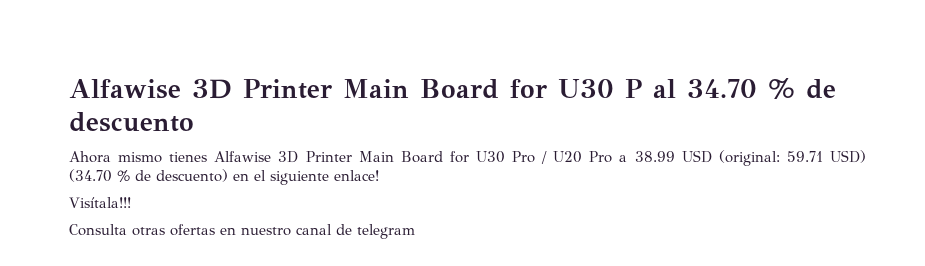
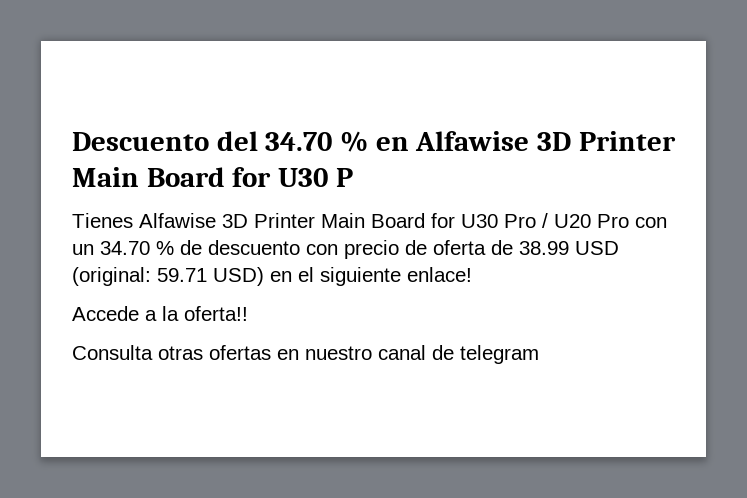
- Alfawise 3D Printer Main Board for U30 P al 34.70 % de descuento
- Ahora mismo tienes Alfawise 3D Printer Main Board for U30 Pro / U20 Pro a 38.99 USD (original: 59.71 USD) (34.70 % de descuento) en el siguiente enlace!
+ Descuento del 34.70 % en Alfawise 3D Printer Main Board for U30 P
+ Tienes Alfawise 3D Printer Main Board for U30 Pro / U20 Pro con un 34.70 % de descuento con precio de oferta de 38.99 USD (original: 59.71 USD) en el siguiente enlace!
- Visítala!!!
+ Accede a la oferta!!

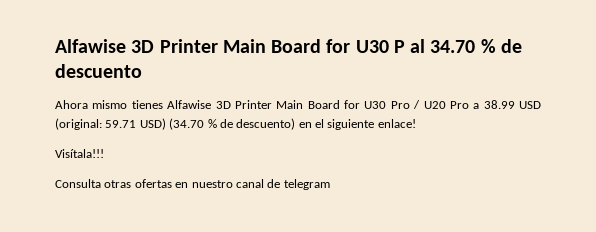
- Descuento del 34.70 % en Alfawise 3D Printer Main Board for U30 P
- Tienes Alfawise 3D Printer Main Board for U30 Pro / U20 Pro con un 34.70 % de descuento con precio de oferta de 38.99 USD (original: 59.71 USD) en el siguiente enlace!
+ Alfawise 3D Printer Main Board for U30 P al 34.70 % de descuento
+ Ahora mismo tienes Alfawise 3D Printer Main Board for U30 Pro / U20 Pro a 38.99 USD (original: 59.71 USD) (34.70 % de descuento) en el siguiente enlace!
- Accede a la oferta!!
+ Visítala!!!

